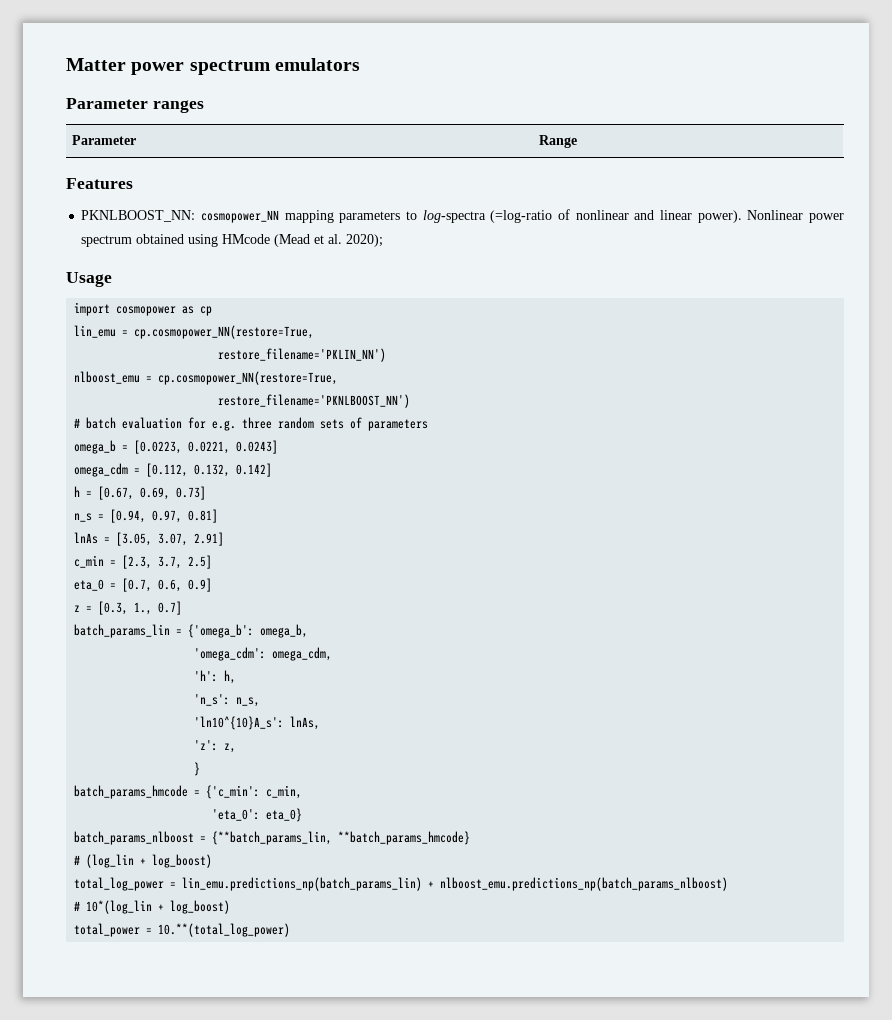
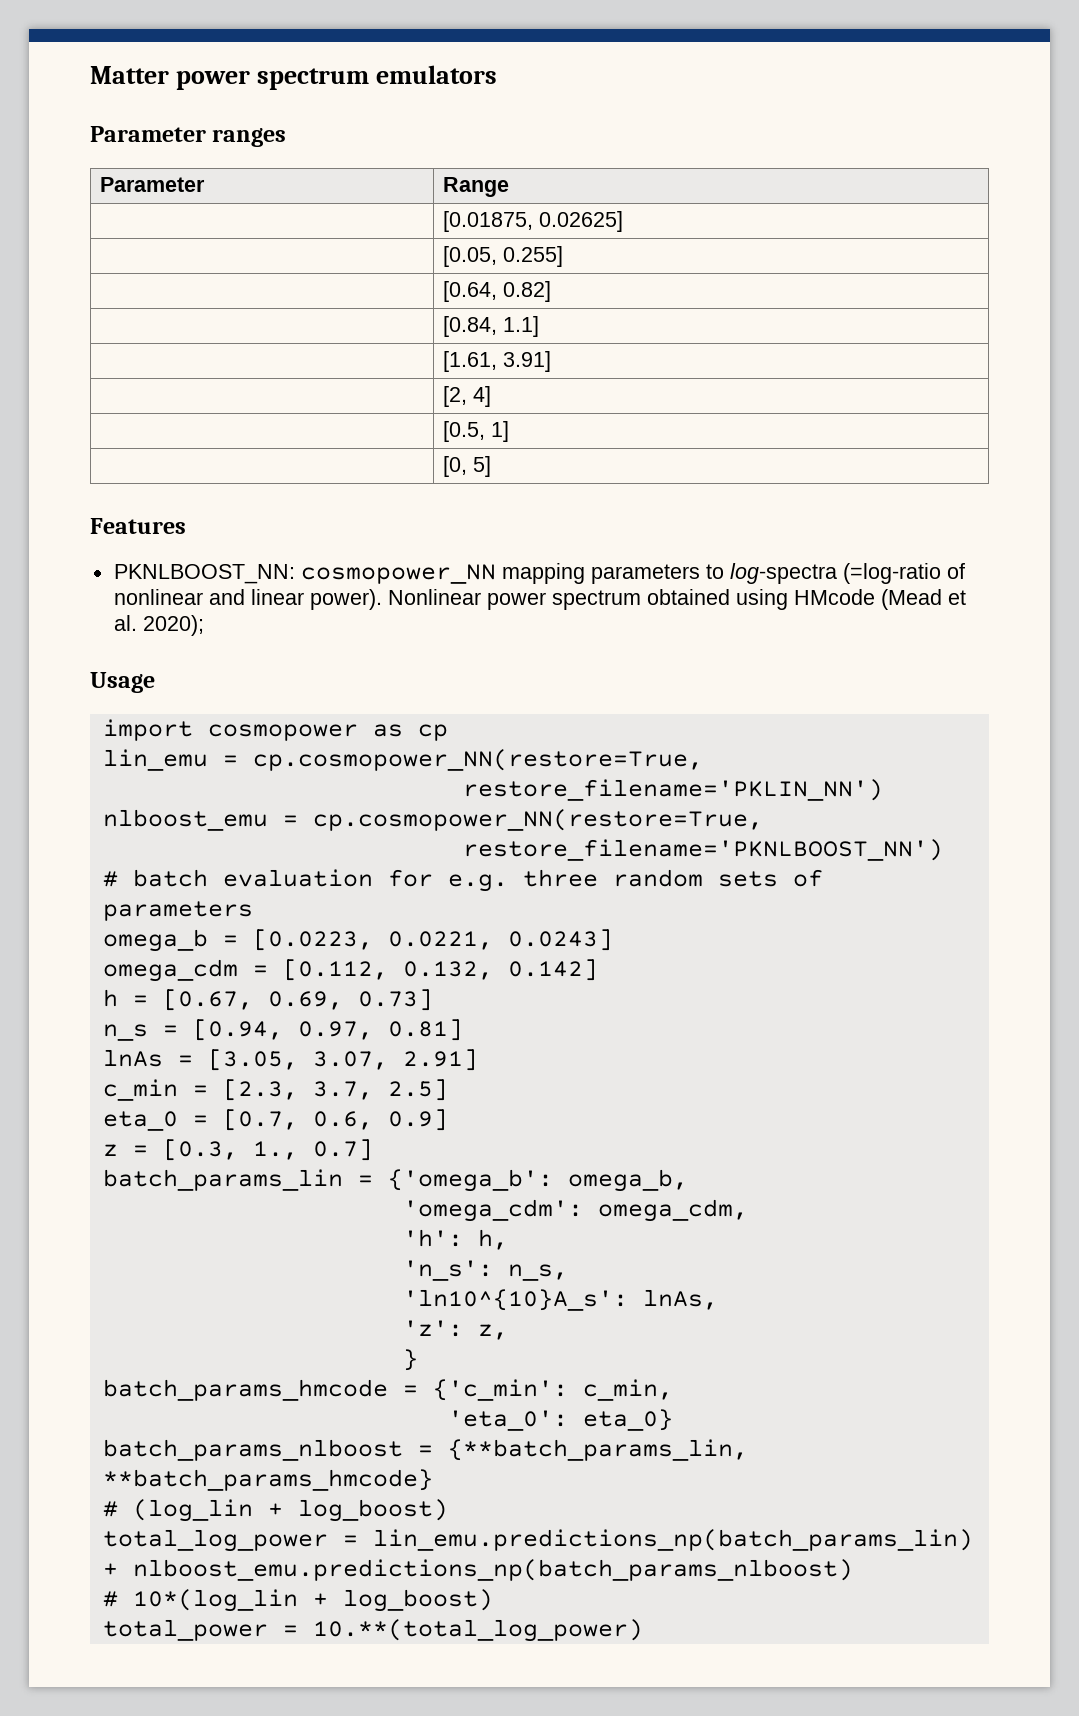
+ | [0.01875, 0.02625]
+ | [0.05, 0.255]
+ | [0.64, 0.82]
+ | [0.84, 1.1]
+ | [1.61, 3.91]
+ | [2, 4]
+ | [0.5, 1]
+ | [0, 5]

